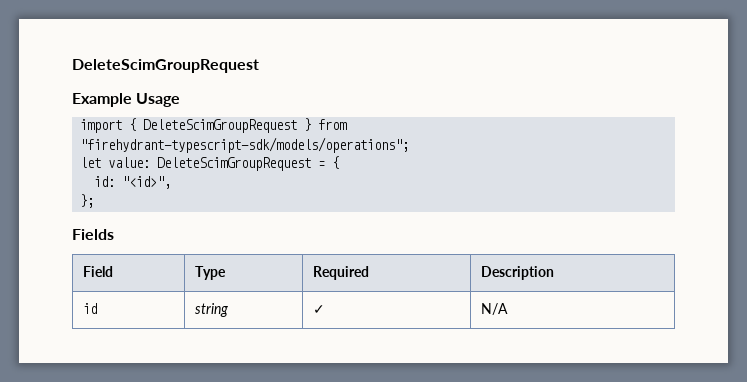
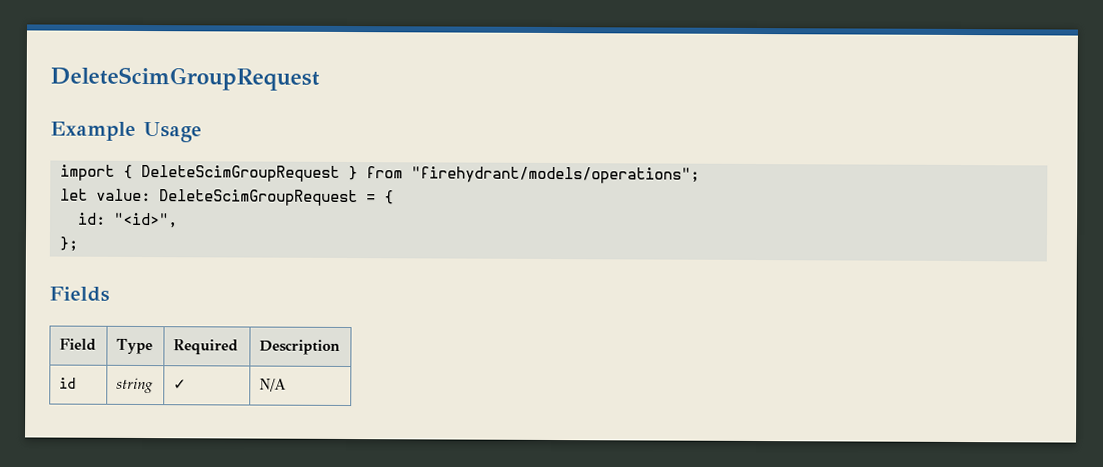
- import { DeleteScimGroupRequest } from "firehydrant-typescript-sdk/models/operations";
+ import { DeleteScimGroupRequest } from "firehydrant/models/operations";

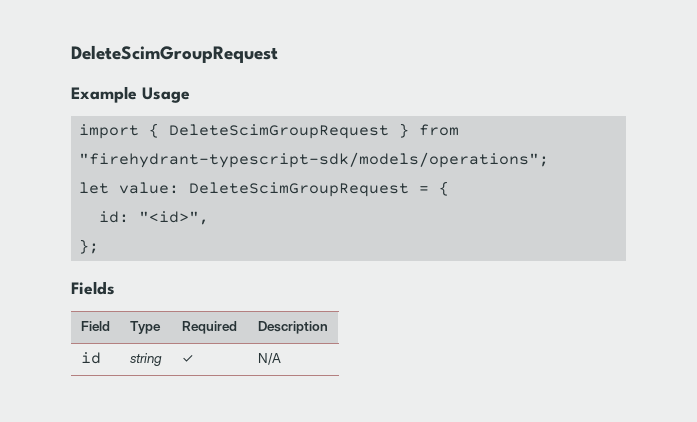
- import { DeleteScimGroupRequest } from "firehydrant/models/operations";
+ import { DeleteScimGroupRequest } from "firehydrant-typescript-sdk/models/operations";

